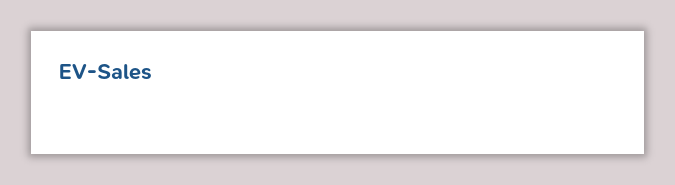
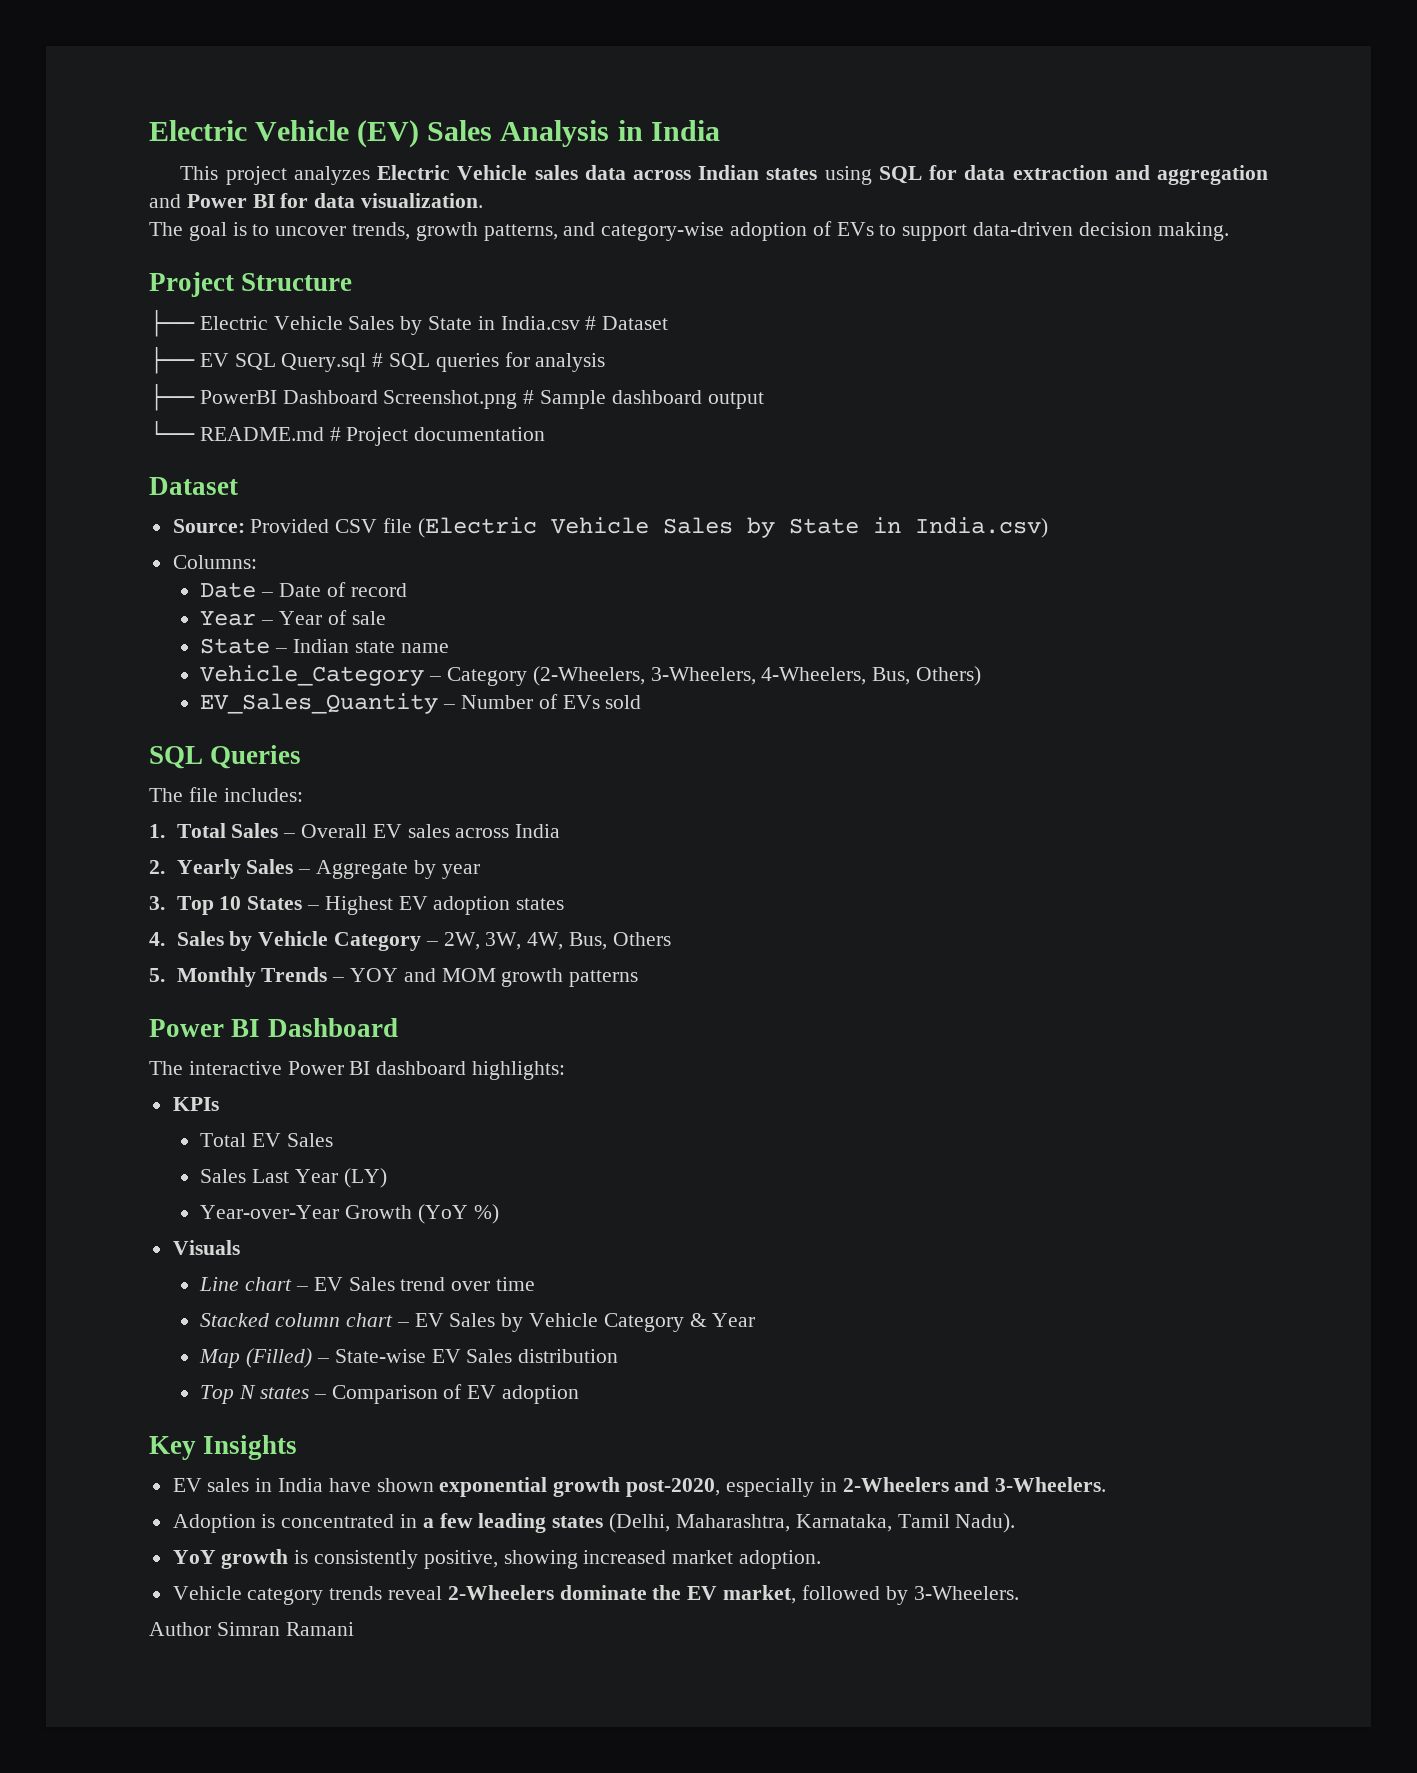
- EV-Sales
+ Electric Vehicle (EV) Sales Analysis in India
+ This project analyzes Electric Vehicle sales data across Indian states using SQL for data extraction and aggregation and Power BI for data visualization.
+ The goal is to uncover trends, growth patterns, and category-wise adoption of EVs to support data-driven decision making.
+ Project Structure
+ ├── Electric Vehicle Sales by State in India.csv # Dataset
+ ├── EV SQL Query.sql # SQL queries for analysis
+ ├── PowerBI Dashboard Screenshot.png # Sample dashboard output
+ └── README.md # Project documentation
+ Dataset
+ Source: Provided CSV file (Electric Vehicle Sales by State in India.csv)
+ Columns:
+ Date – Date of record
+ Year – Year of sale
+ State – Indian state name
+ Vehicle_Category – Category (2-Wheelers, 3-Wheelers, 4-Wheelers, Bus, Others)
+ EV_Sales_Quantity – Number of EVs sold
+ SQL Queries
+ The file includes:
+ 1. Total Sales – Overall EV sales across India
+ 2. Yearly Sales – Aggregate by year
+ 3. Top 10 States – Highest EV adoption states
+ 4. Sales by Vehicle Category – 2W, 3W, 4W, Bus, Others
+ 5. Monthly Trends – YOY and MOM growth patterns
+ Power BI Dashboard
+ The interactive Power BI dashboard highlights:
+ KPIs
+ Total EV Sales
+ Sales Last Year (LY)
+ Year-over-Year Growth (YoY %)
+ Visuals
+ Line chart – EV Sales trend over time
+ Stacked column chart – EV Sales by Vehicle Category & Year
+ Map (Filled) – State-wise EV Sales distribution
+ Top N states – Comparison of EV adoption
+ Key Insights
+ EV sales in India have shown exponential growth post-2020, especially in 2-Wheelers and 3-Wheelers.
+ Adoption is concentrated in a few leading states (Delhi, Maharashtra, Karnataka, Tamil Nadu).
+ YoY growth is consistently positive, showing increased market adoption.
+ Vehicle category trends reveal 2-Wheelers dominate the EV market, followed by 3-Wheelers.
+ Author Simran Ramani

